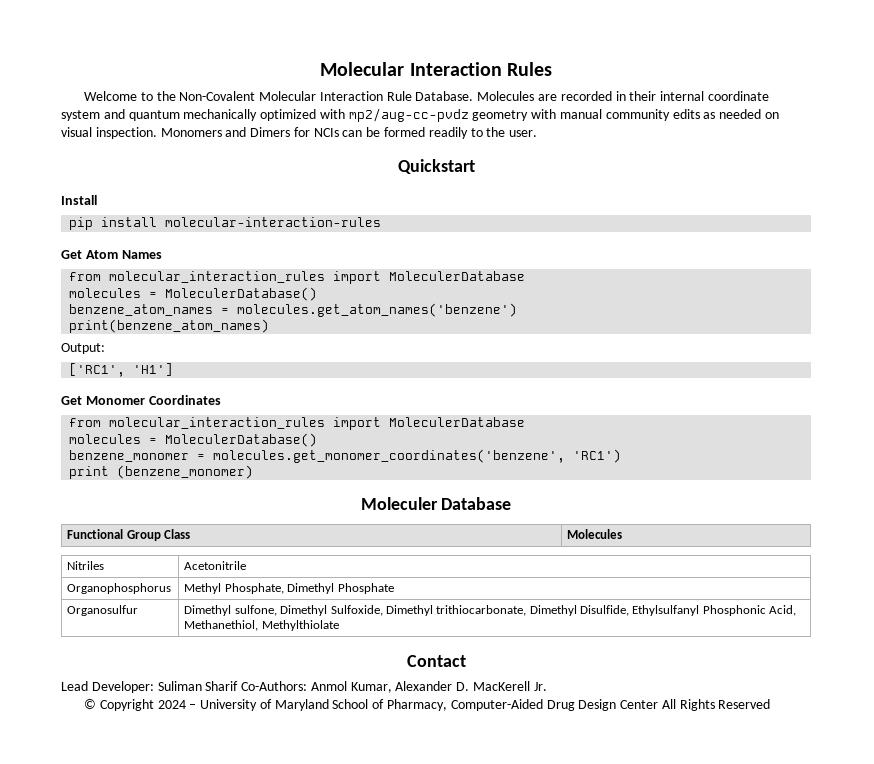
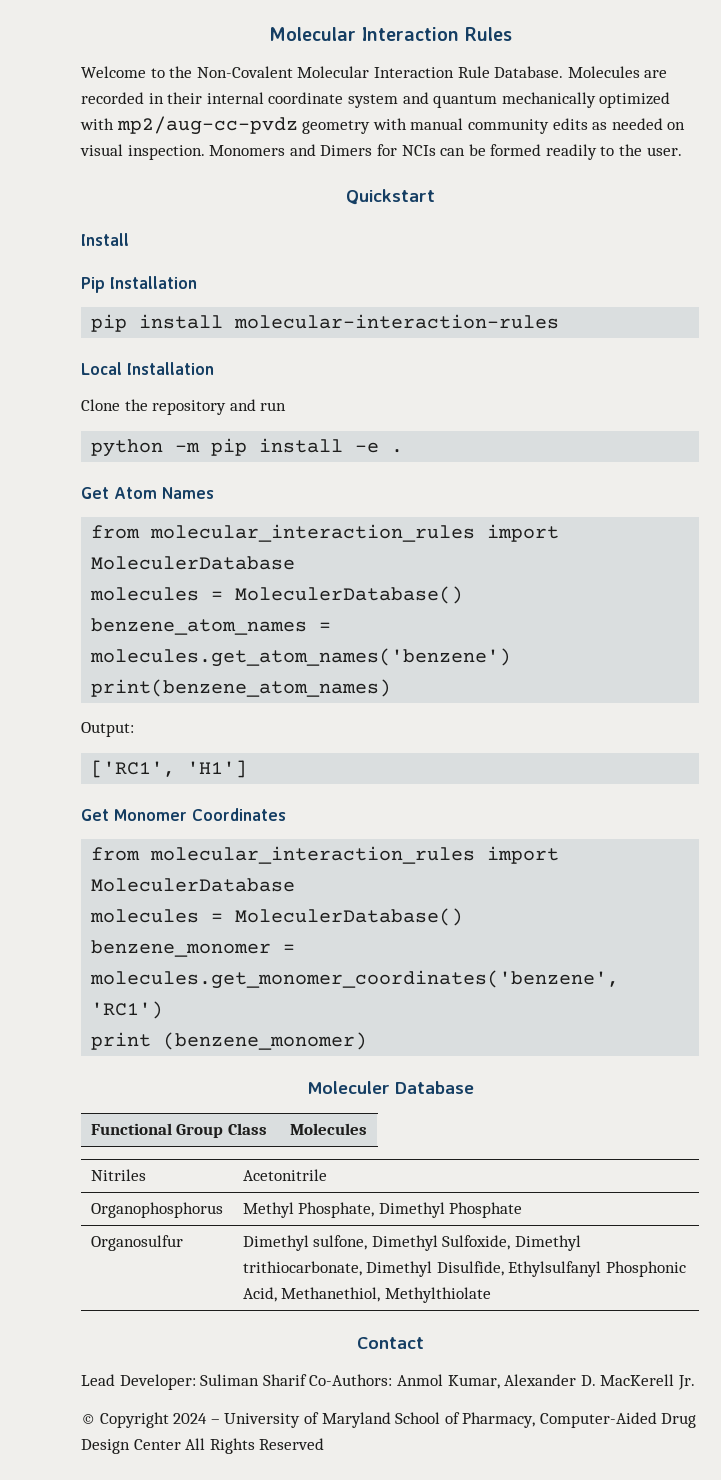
+ Pip Installation
+ Local Installation
+ Clone the repository and run
+ python -m pip install -e .

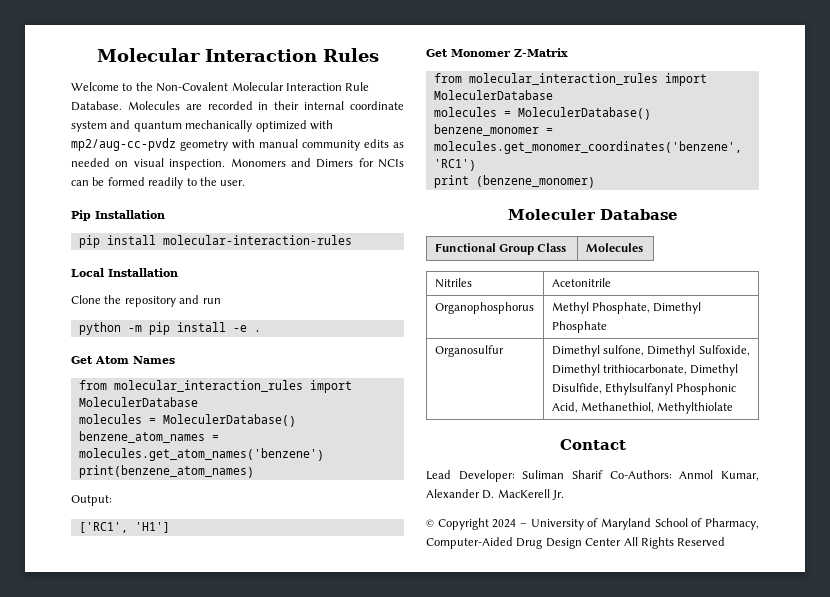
- Quickstart
- Install
- Get Monomer Coordinates
+ Get Monomer Z-Matrix

